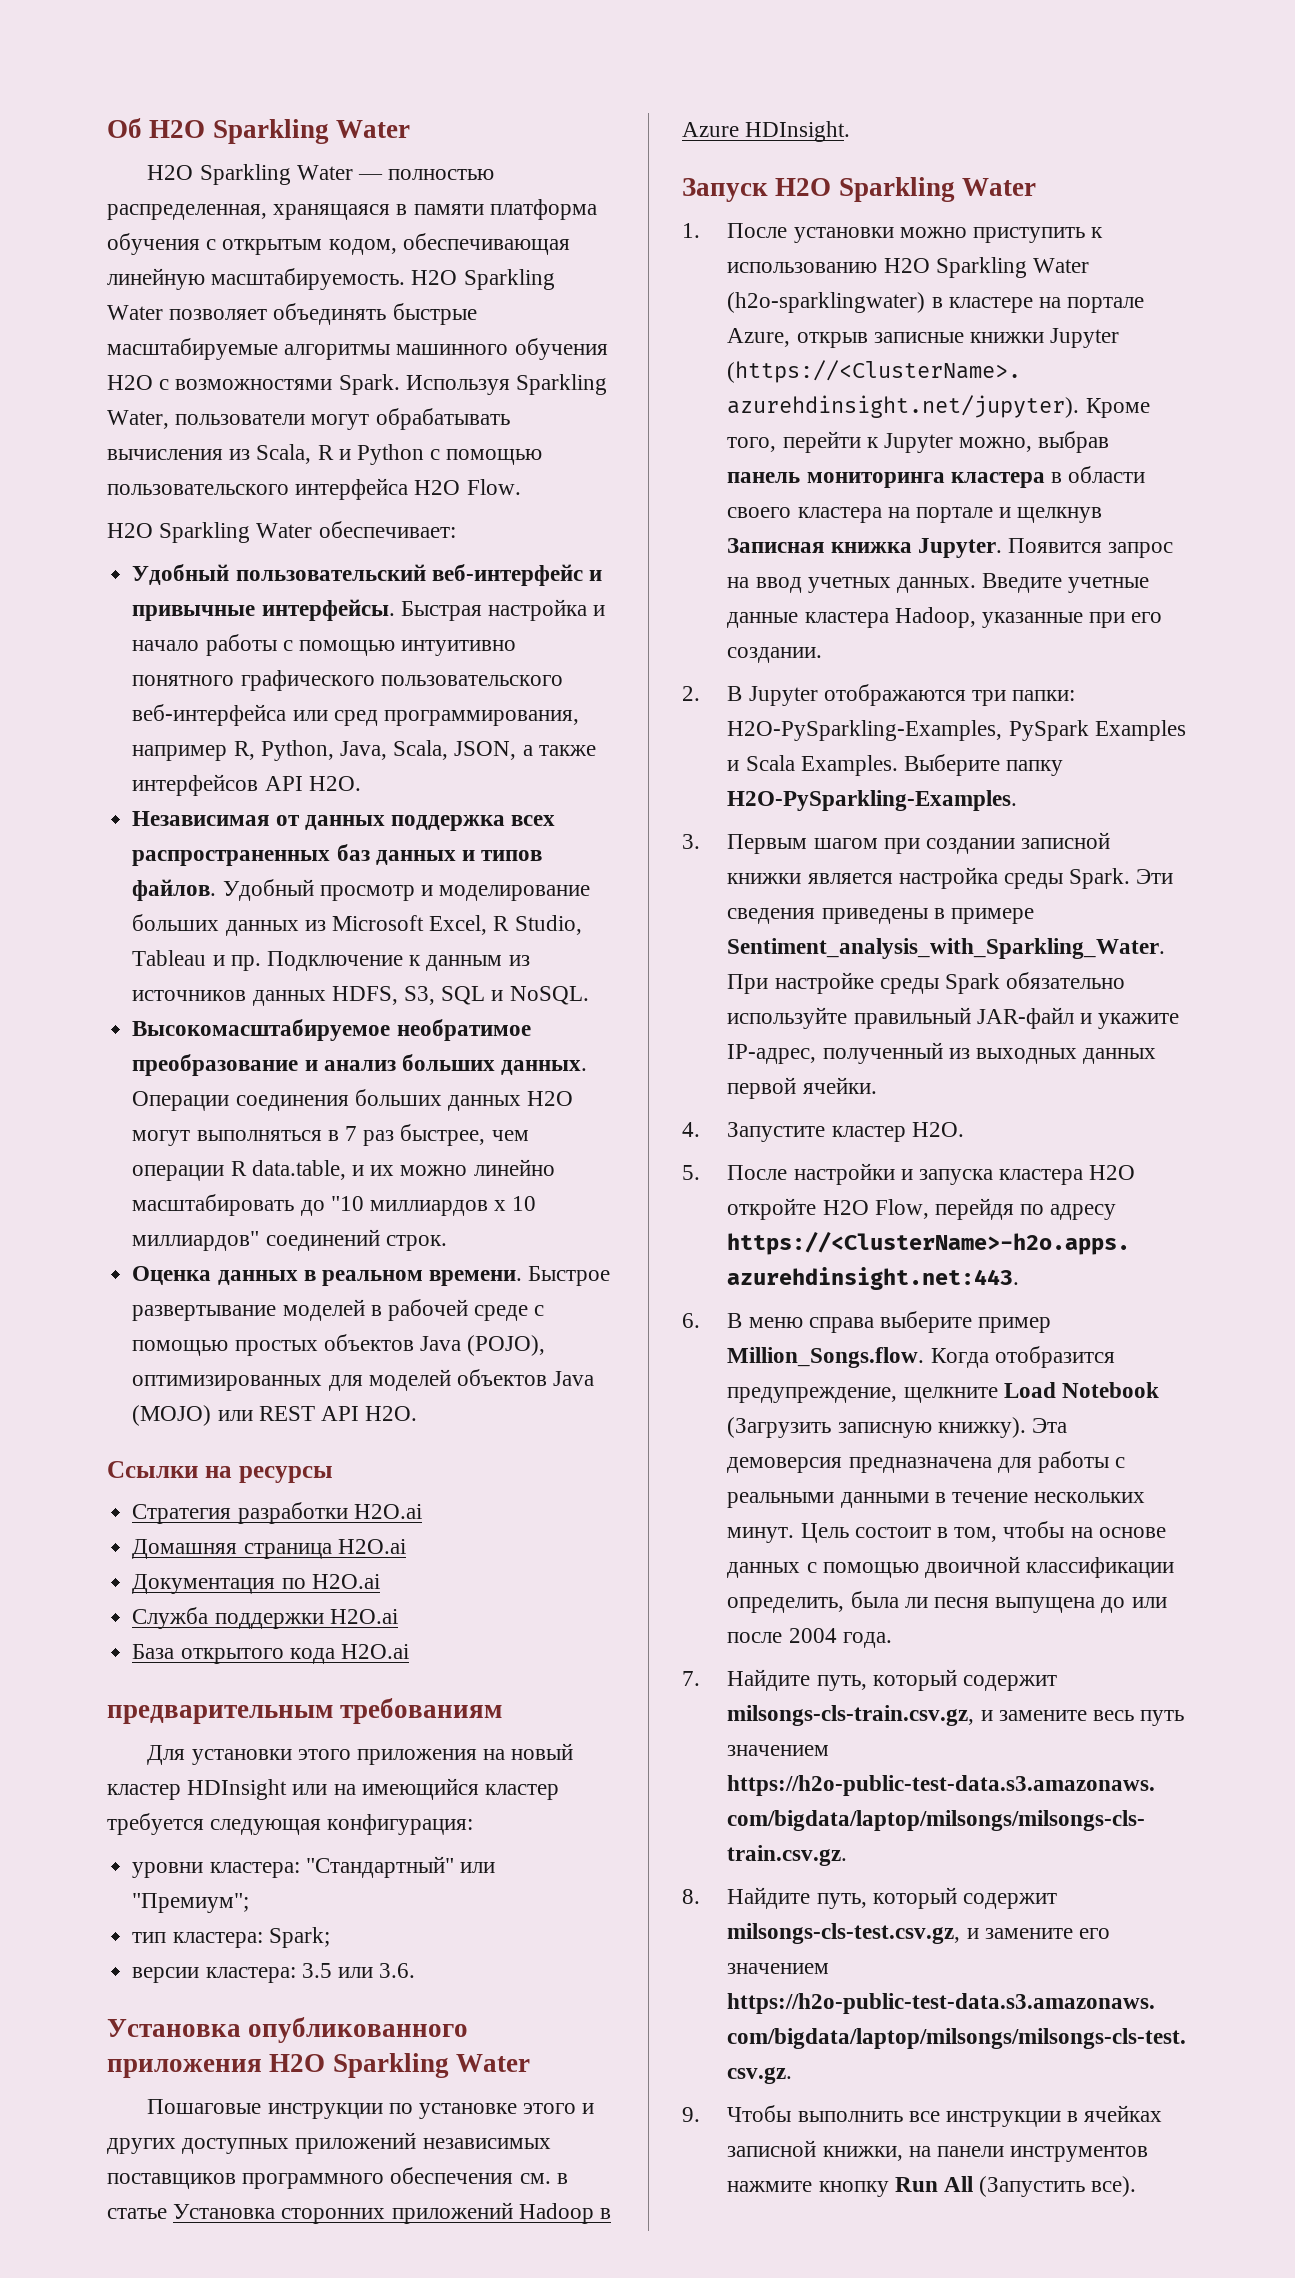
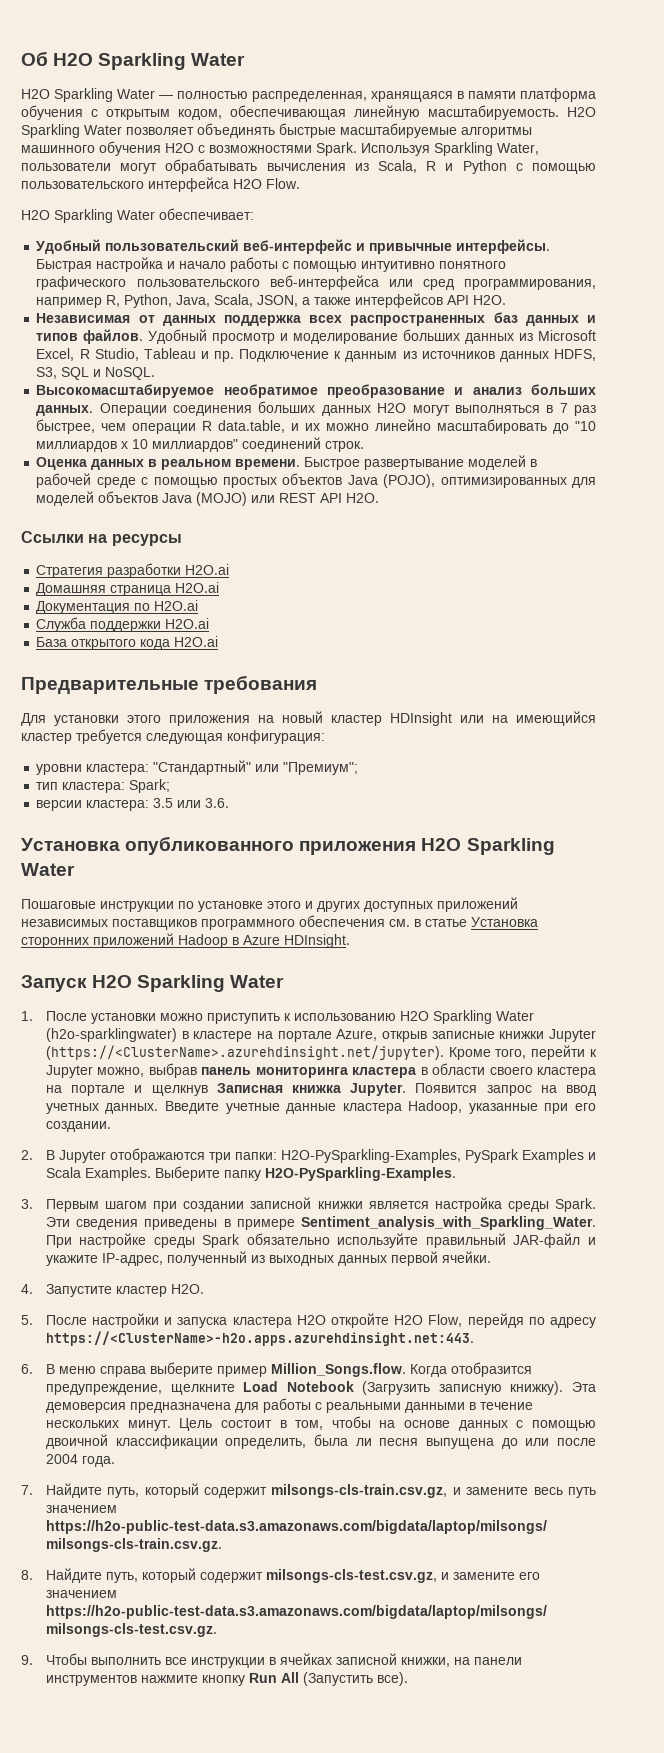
- предварительным требованиям
+ Предварительные требования

